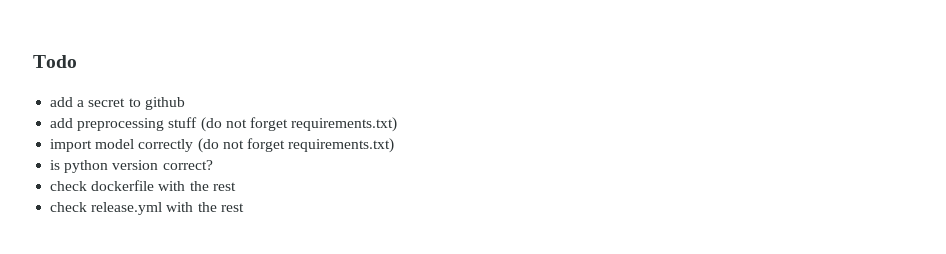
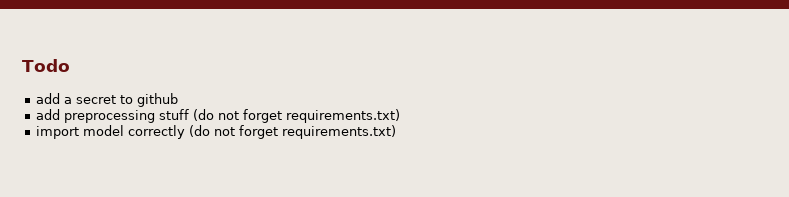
- is python version correct?
- check dockerfile with the rest
- check release.yml with the rest

